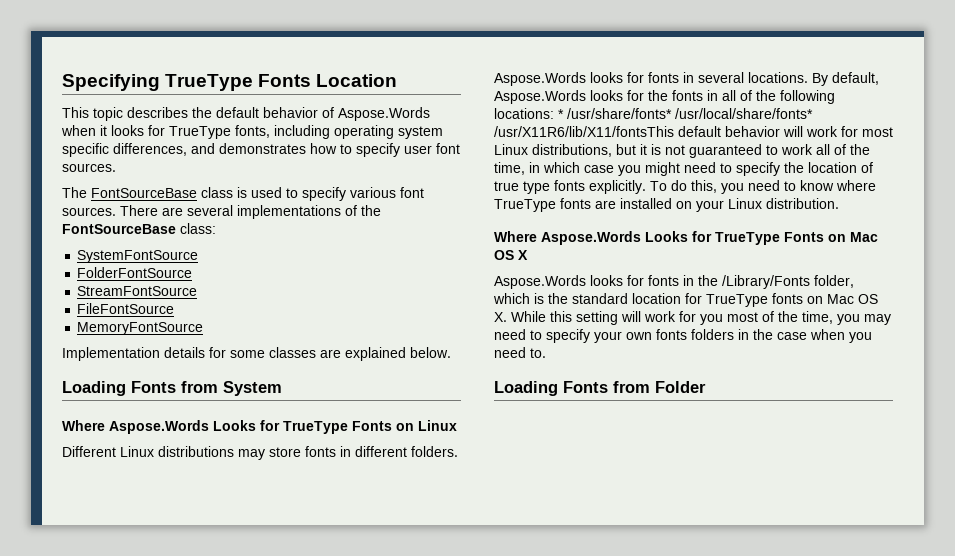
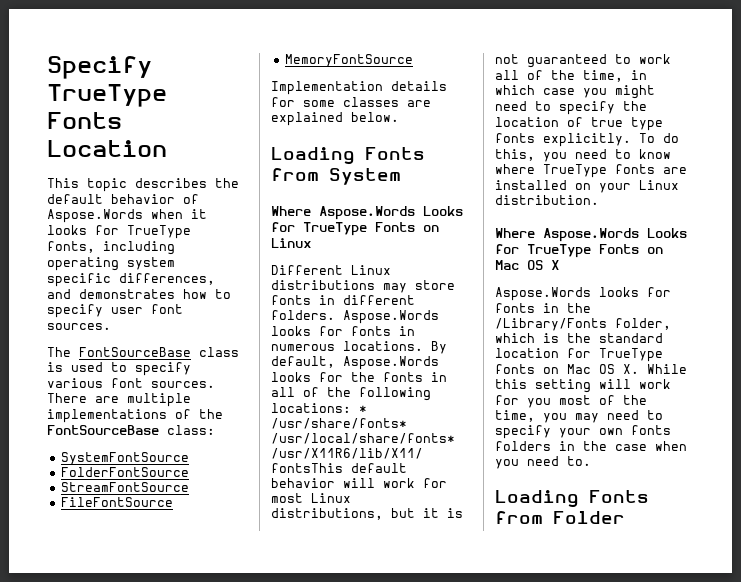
- Specifying TrueType Fonts Location
+ Specify TrueType Fonts Location
- There are several implementations of the FontSourceBase class:
+ There are multiple implementations of the FontSourceBase class:
- Aspose.Words looks for fonts in several locations.
+ Aspose.Words looks for fonts in numerous locations.

